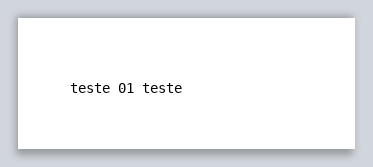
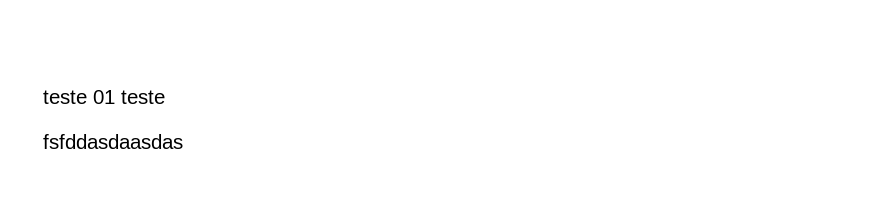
+ fsfddasdaasdas

